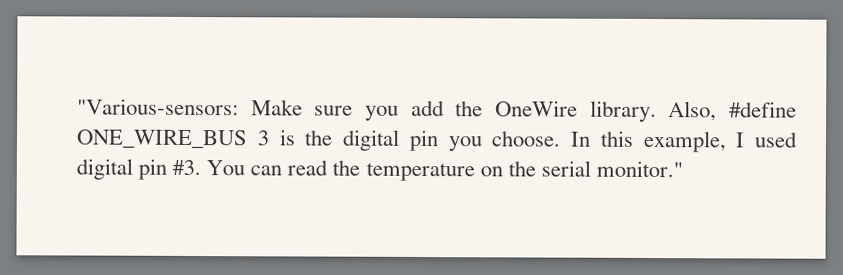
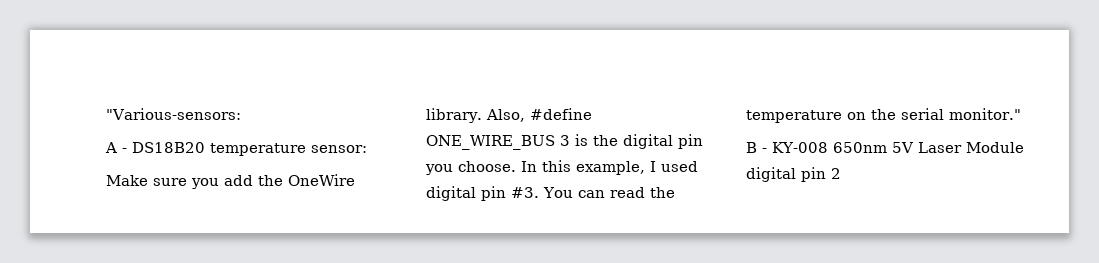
- "Various-sensors: Make sure you add the OneWire library.
+ "Various-sensors:
+ A - DS18B20 temperature sensor:
+ Make sure you add the OneWire library.
+ B - KY-008 650nm 5V Laser Module digital pin 2

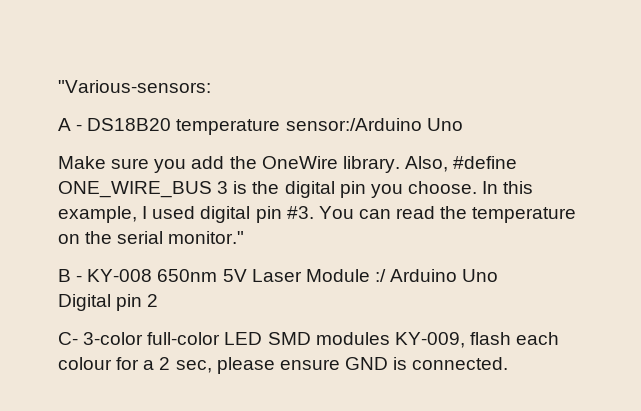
- A - DS18B20 temperature sensor:
+ A - DS18B20 temperature sensor:/Arduino Uno
- B - KY-008 650nm 5V Laser Module digital pin 2
+ B - KY-008 650nm 5V Laser Module :/ Arduino Uno
+ Digital pin 2
+ C- 3-color full-color LED SMD modules KY-009, flash each colour for a 2 sec, please ensure GND is connected.

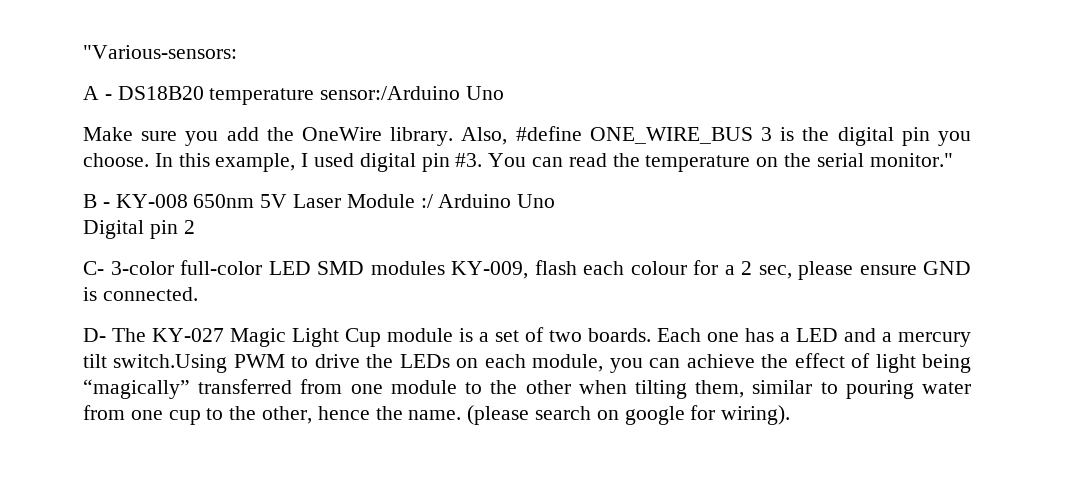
+ D- The KY-027 Magic Light Cup module is a set of two boards. Each one has a LED and a mercury tilt switch.Using PWM to drive the LEDs on each module, you can achieve the effect of light being “magically” transferred from one module to the other when tilting them, similar to pouring water from one cup to the other, hence the name. (please search on google for wiring).

